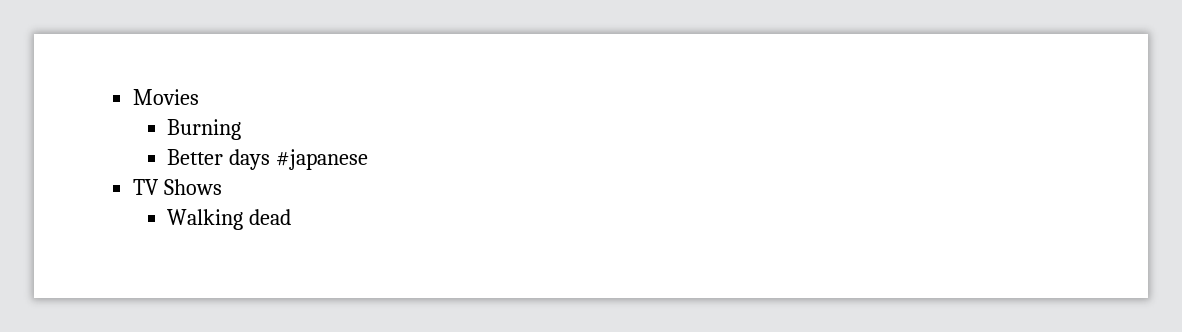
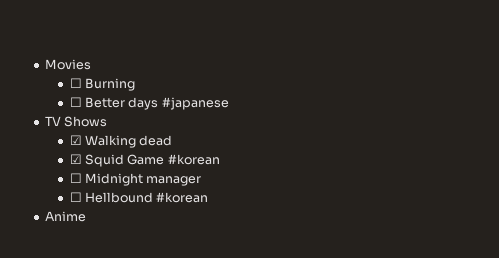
- Burning
+ ☐ Burning
- Better days #japanese
+ ☐ Better days #japanese
- Walking dead
+ ☑ Walking dead
+ ☑ Squid Game #korean
+ ☐ Midnight manager
+ ☐ Hellbound #korean
+ Anime

